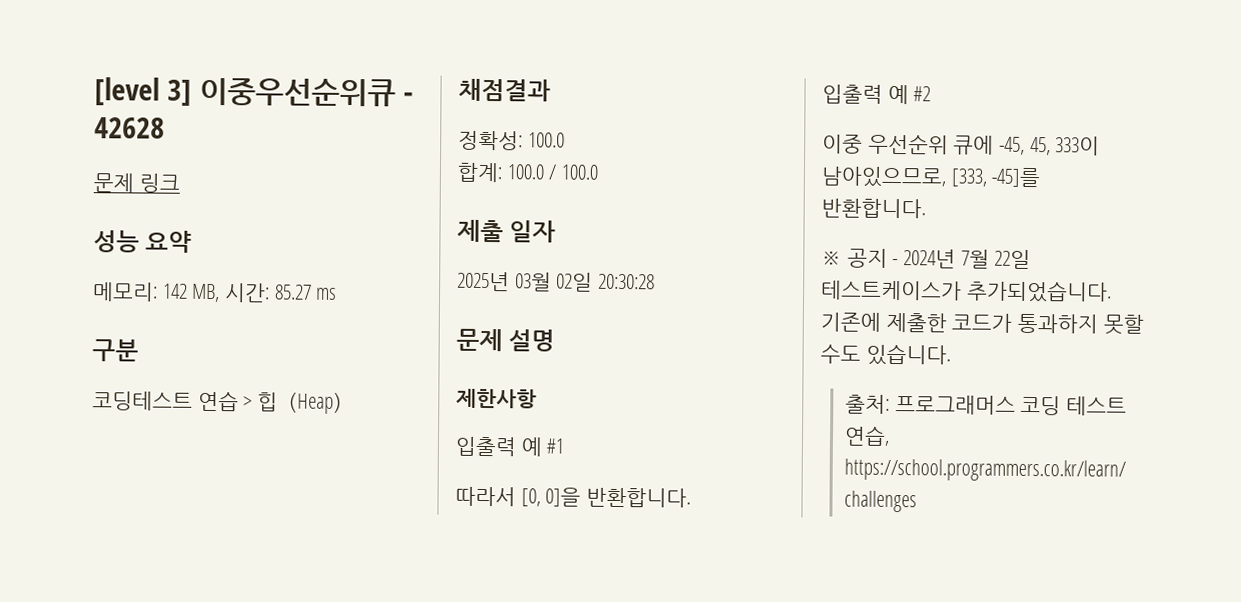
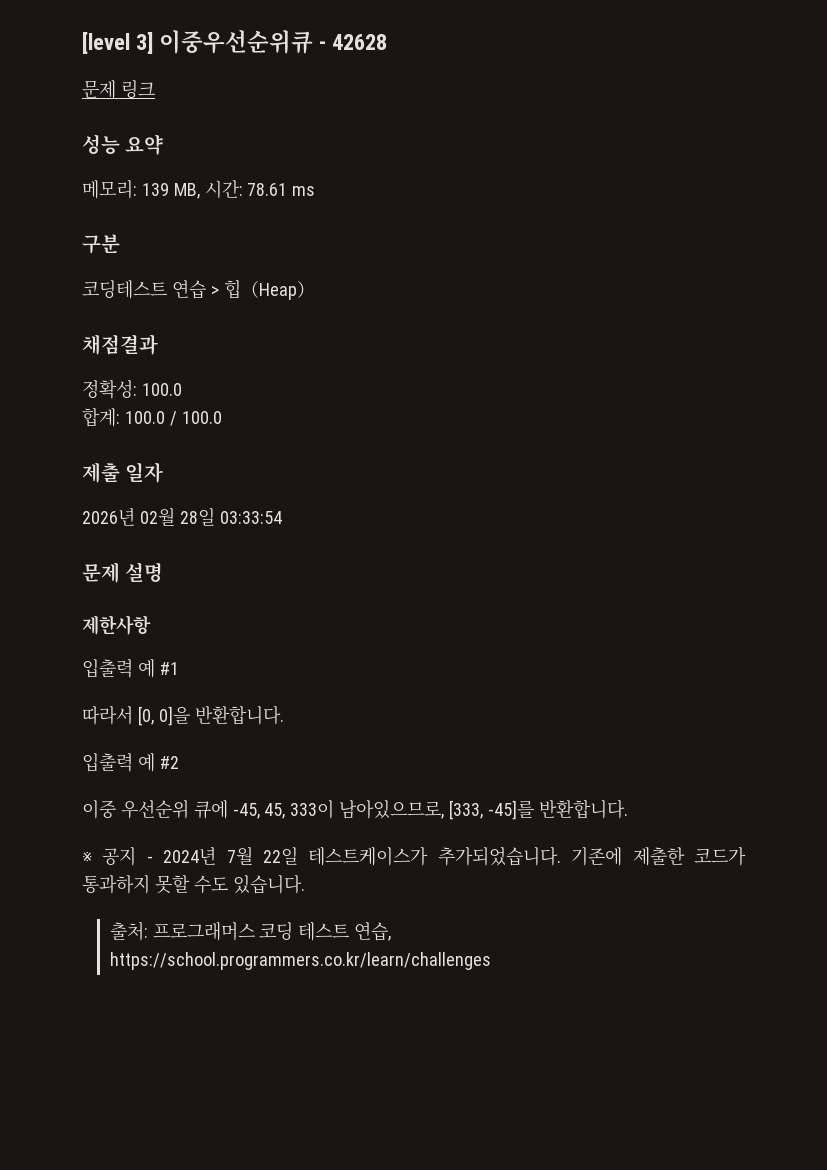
- 메모리: 142 MB, 시간: 85.27 ms
+ 메모리: 139 MB, 시간: 78.61 ms
- 2025년 03월 02일 20:30:28
+ 2026년 02월 28일 03:33:54

